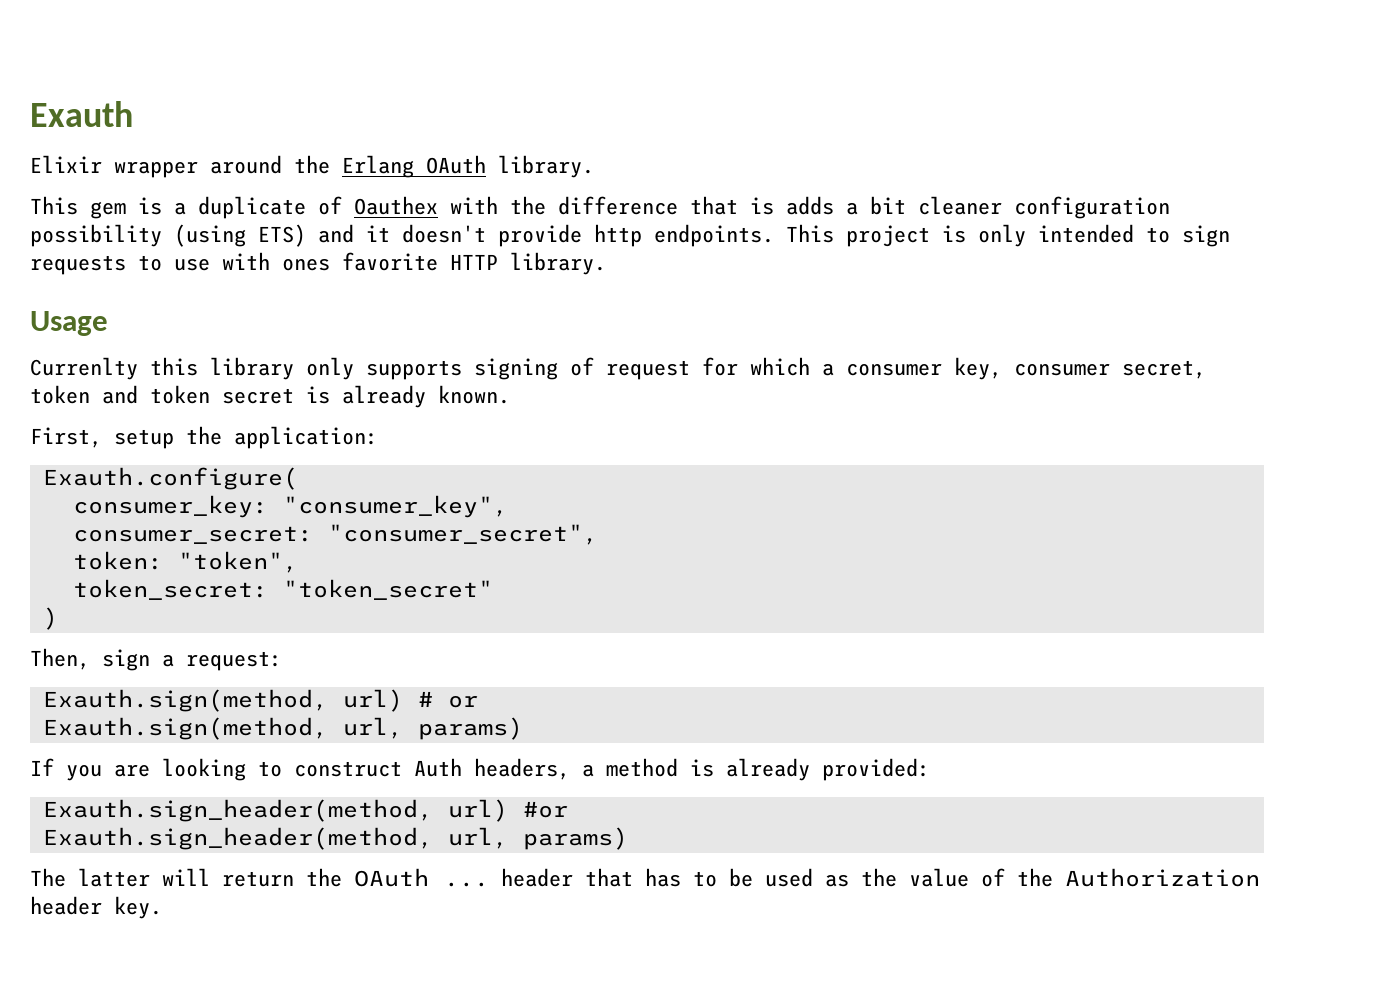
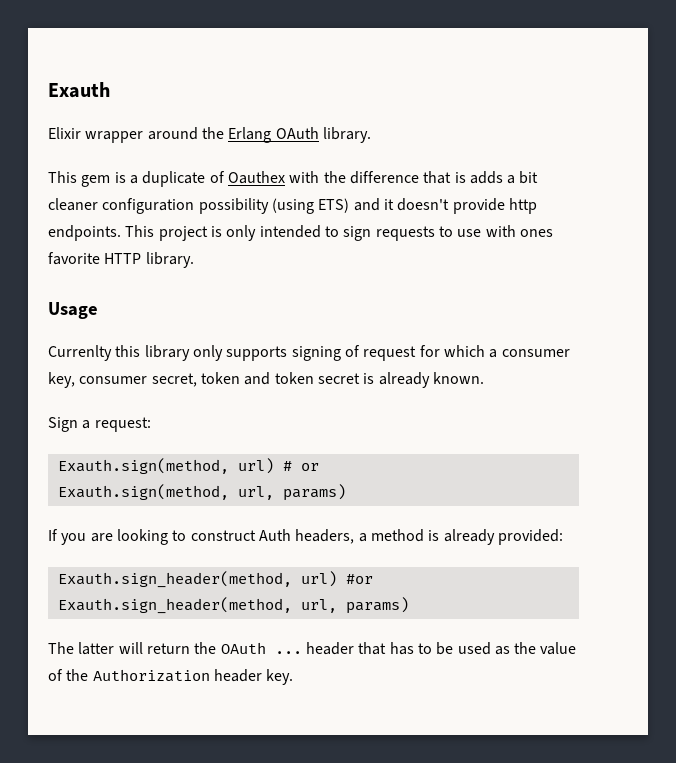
- First, setup the application:
- Exauth.configure(
- consumer_key: "consumer_key",
- consumer_secret: "consumer_secret",
- token: "token",
- token_secret: "token_secret"
- )
- Then, sign a request:
+ Sign a request:

